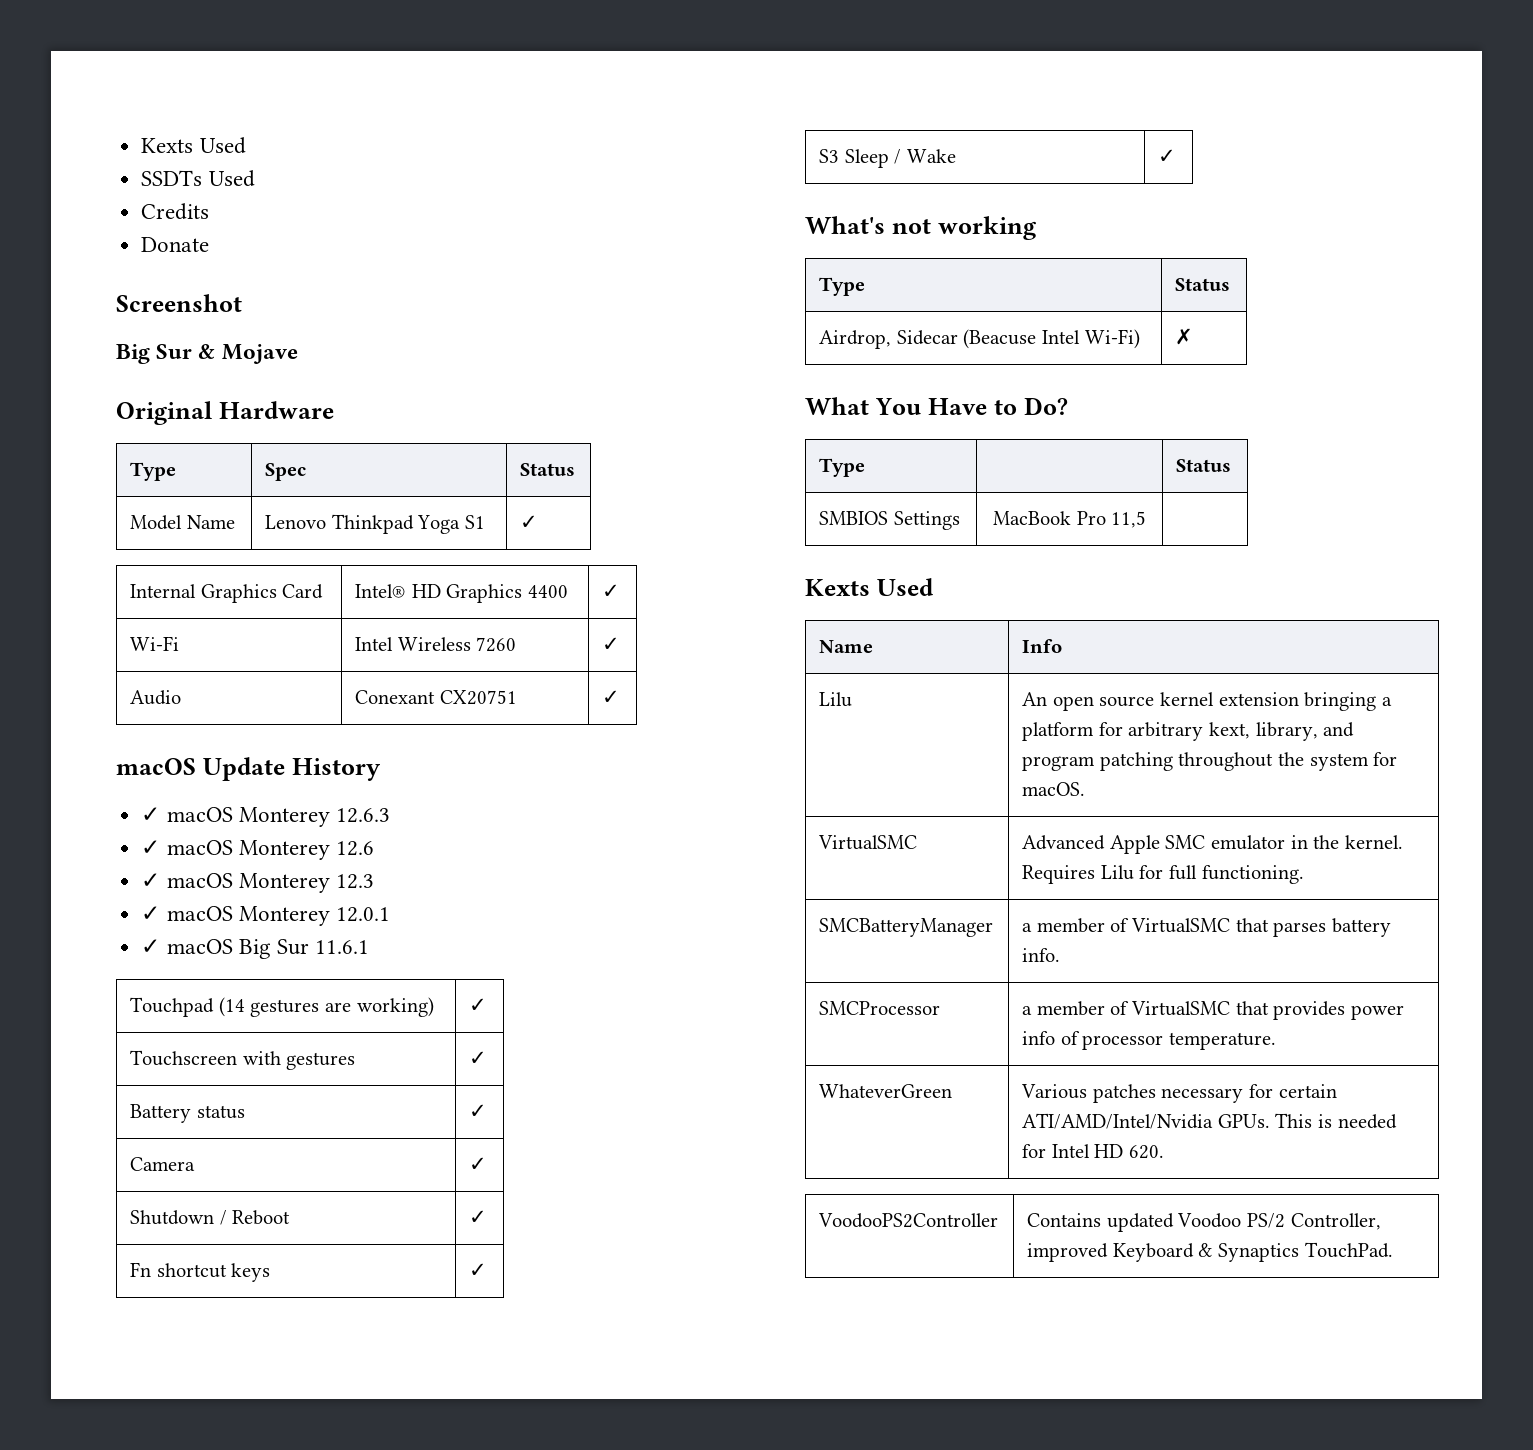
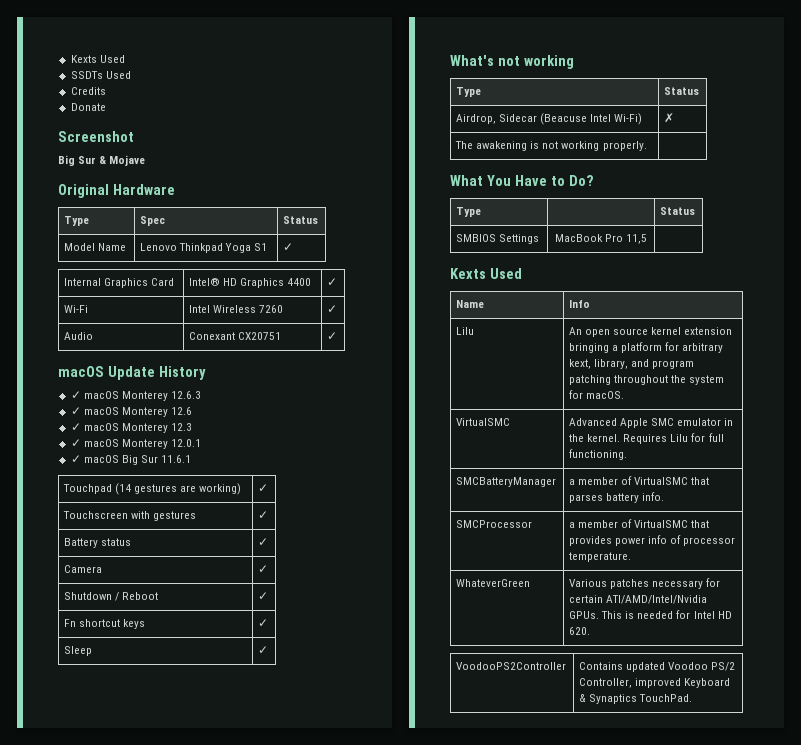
- S3 Sleep / Wake | ✓
+ Sleep | ✓
+ The awakening is not working properly. |

